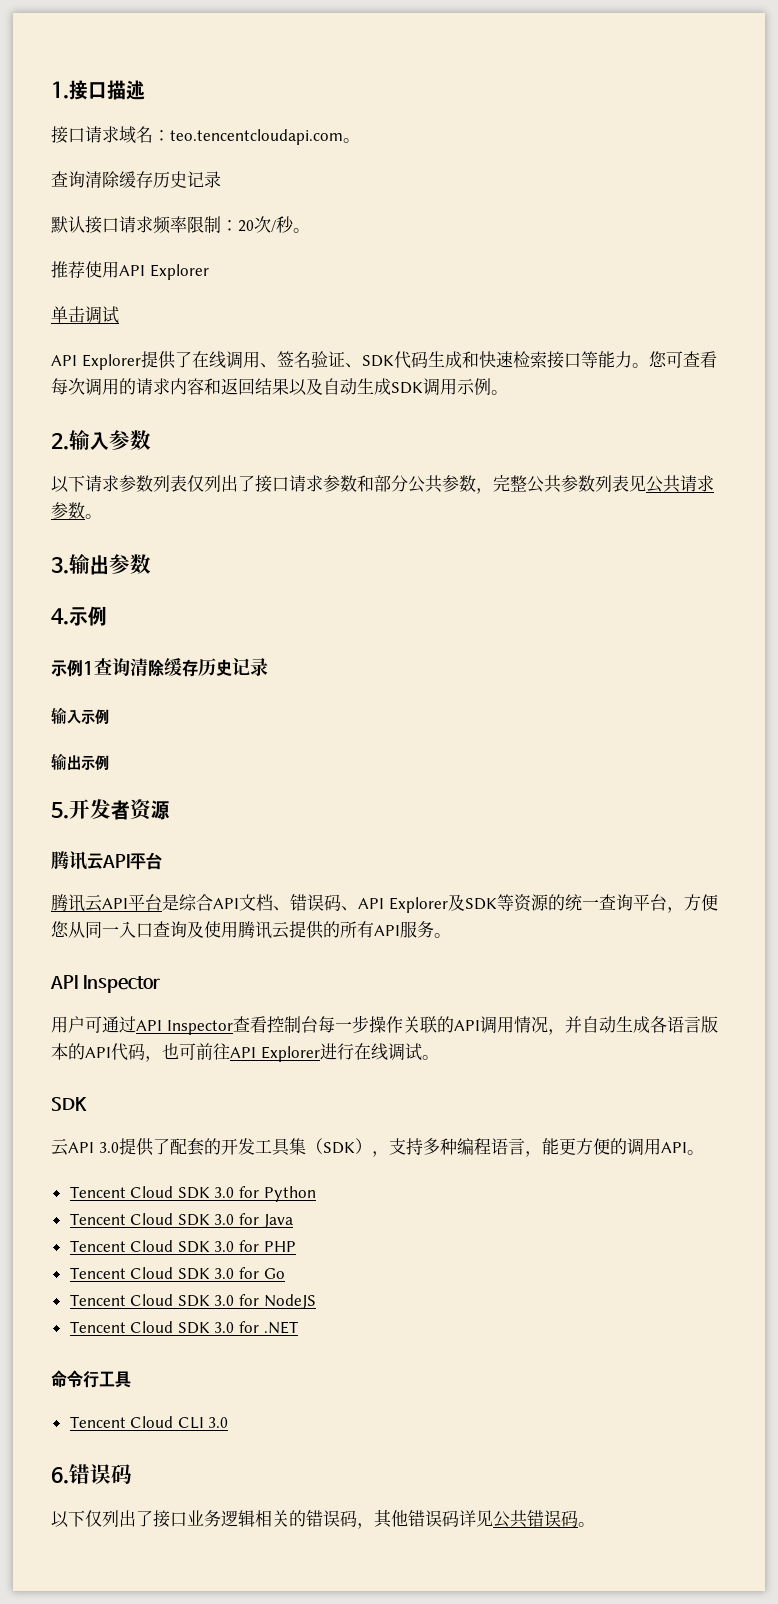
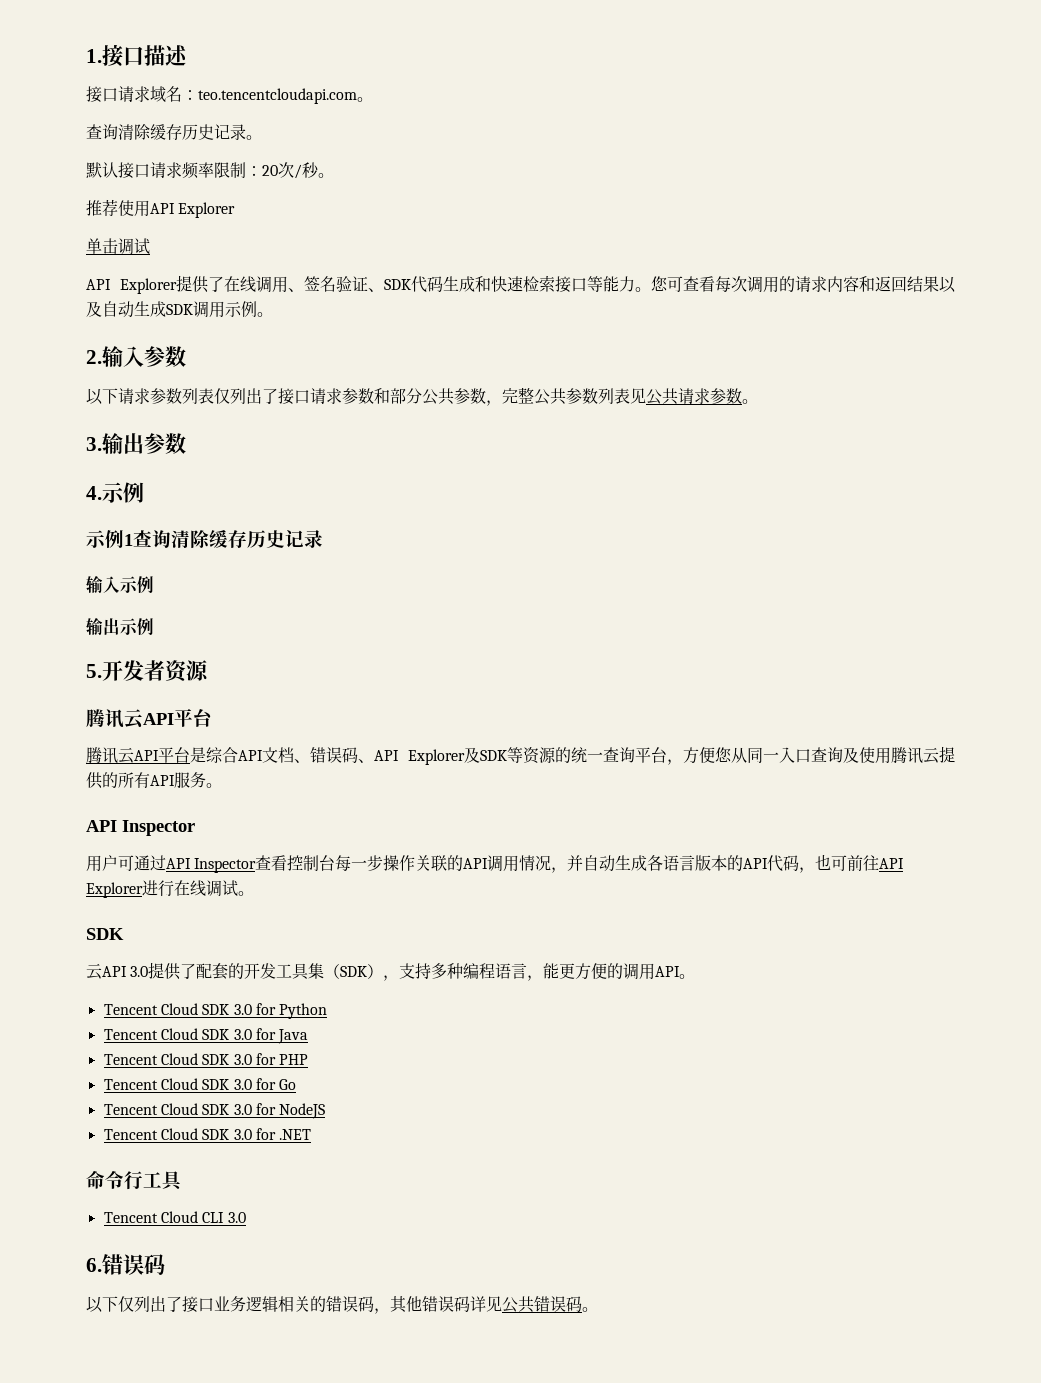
  接口请求域名：teo.tencentcloudapi.com。
- 查询清除缓存历史记录
+ 查询清除缓存历史记录。

